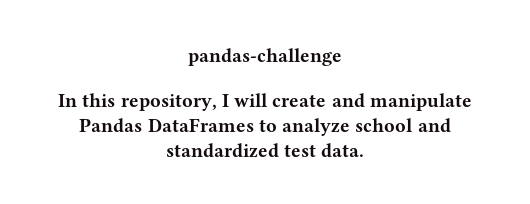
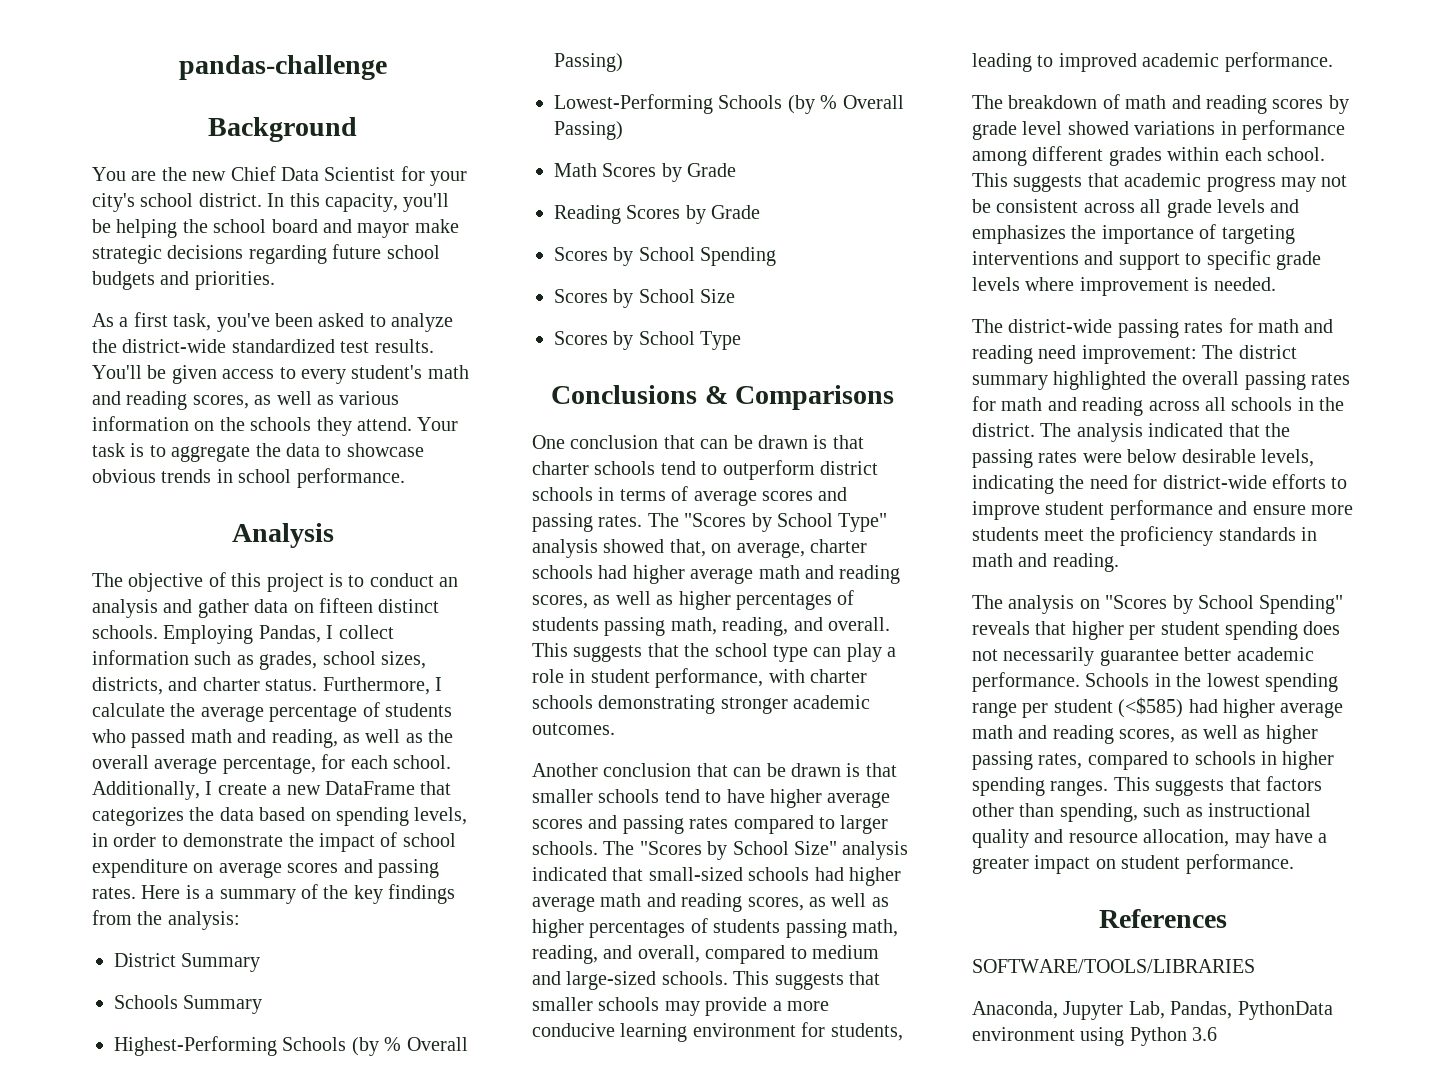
- In this repository, I will create and manipulate Pandas DataFrames to analyze school and standardized test data.
+ Background
+ You are the new Chief Data Scientist for your city's school district. In this capacity, you'll be helping the school board and mayor make strategic decisions regarding future school budgets and priorities.
+ As a first task, you've been asked to analyze the district-wide standardized test results. You'll be given access to every student's math and reading scores, as well as various information on the schools they attend. Your task is to aggregate the data to showcase obvious trends in school performance.
+ Analysis
+ The objective of this project is to conduct an analysis and gather data on fifteen distinct schools. Employing Pandas, I collect information such as grades, school sizes, districts, and charter status. Furthermore, I calculate the average percentage of students who passed math and reading, as well as the overall average percentage, for each school. Additionally, I create a new DataFrame that categorizes the data based on spending levels, in order to demonstrate the impact of school expenditure on average scores and passing rates. Here is a summary of the key findings from the analysis:
+ District Summary
+ Schools Summary
+ Highest-Performing Schools (by % Overall Passing)
+ Lowest-Performing Schools (by % Overall Passing)
+ Math Scores by Grade
+ Reading Scores by Grade
+ Scores by School Spending
+ Scores by School Size
+ Scores by School Type
+ Conclusions & Comparisons
+ One conclusion that can be drawn is that charter schools tend to outperform district schools in terms of average scores and passing rates. The "Scores by School Type" analysis showed that, on average, charter schools had higher average math and reading scores, as well as higher percentages of students passing math, reading, and overall. This suggests that the school type can play a role in student performance, with charter schools demonstrating stronger academic outcomes.
+ Another conclusion that can be drawn is that smaller schools tend to have higher average scores and passing rates compared to larger schools. The "Scores by School Size" analysis indicated that small-sized schools had higher average math and reading scores, as well as higher percentages of students passing math, reading, and overall, compared to medium and large-sized schools. This suggests that smaller schools may provide a more conducive learning environment for students, leading to improved academic performance.
+ The breakdown of math and reading scores by grade level showed variations in performance among different grades within each school. This suggests that academic progress may not be consistent across all grade levels and emphasizes the importance of targeting interventions and support to specific grade levels where improvement is needed.
+ The district-wide passing rates for math and reading need improvement: The district summary highlighted the overall passing rates for math and reading across all schools in the district. The analysis indicated that the passing rates were below desirable levels, indicating the need for district-wide efforts to improve student performance and ensure more students meet the proficiency standards in math and reading.
+ The analysis on "Scores by School Spending" reveals that higher per student spending does not necessarily guarantee better academic performance. Schools in the lowest spending range per student (<$585) had higher average math and reading scores, as well as higher passing rates, compared to schools in higher spending ranges. This suggests that factors other than spending, such as instructional quality and resource allocation, may have a greater impact on student performance.
+ References
+ SOFTWARE/TOOLS/LIBRARIES
+ Anaconda, Jupyter Lab, Pandas, PythonData environment using Python 3.6

